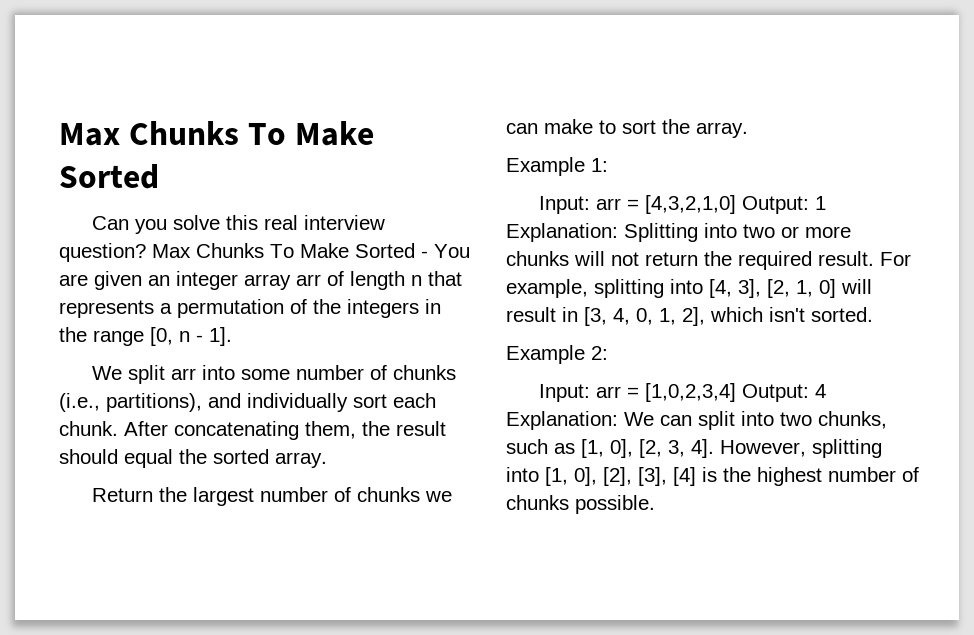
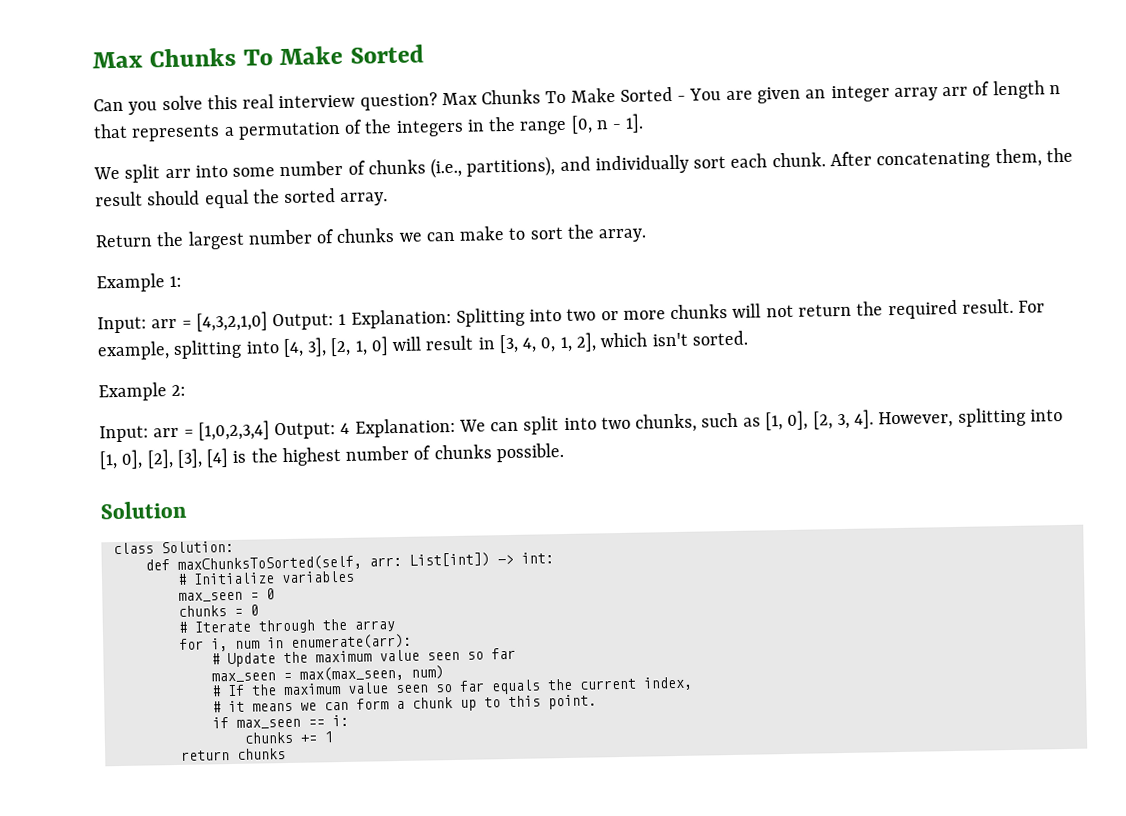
+ Solution
+ class Solution:
+ def maxChunksToSorted(self, arr: List[int]) -> int:
+ # Initialize variables
+ max_seen = 0
+ chunks = 0
+ # Iterate through the array
+ for i, num in enumerate(arr):
+ # Update the maximum value seen so far
+ max_seen = max(max_seen, num)
+ # If the maximum value seen so far equals the current index,
+ # it means we can form a chunk up to this point.
+ if max_seen == i:
+ chunks += 1
+ return chunks

